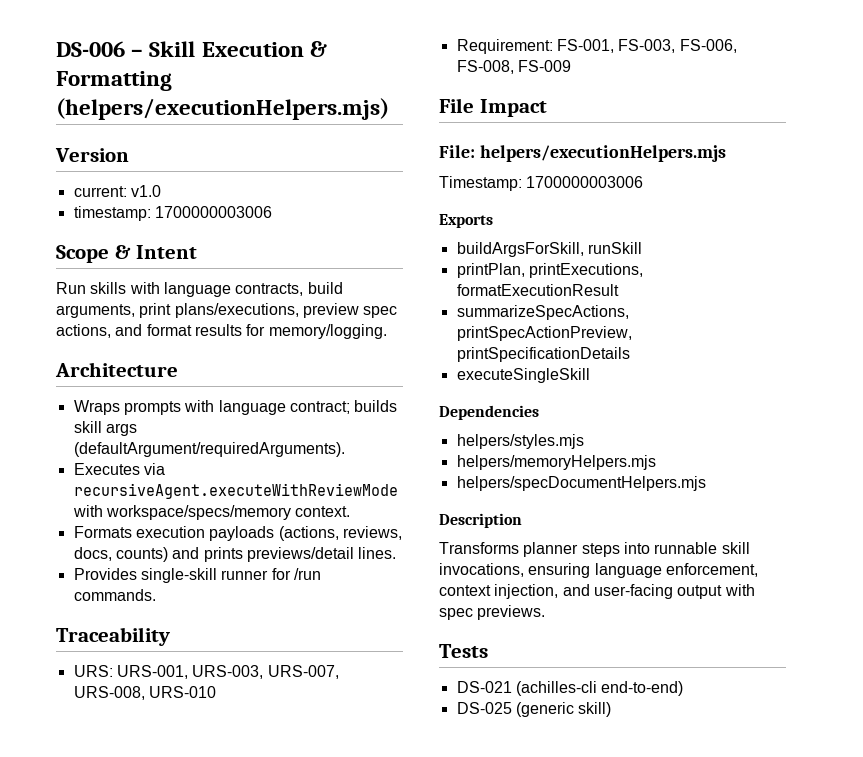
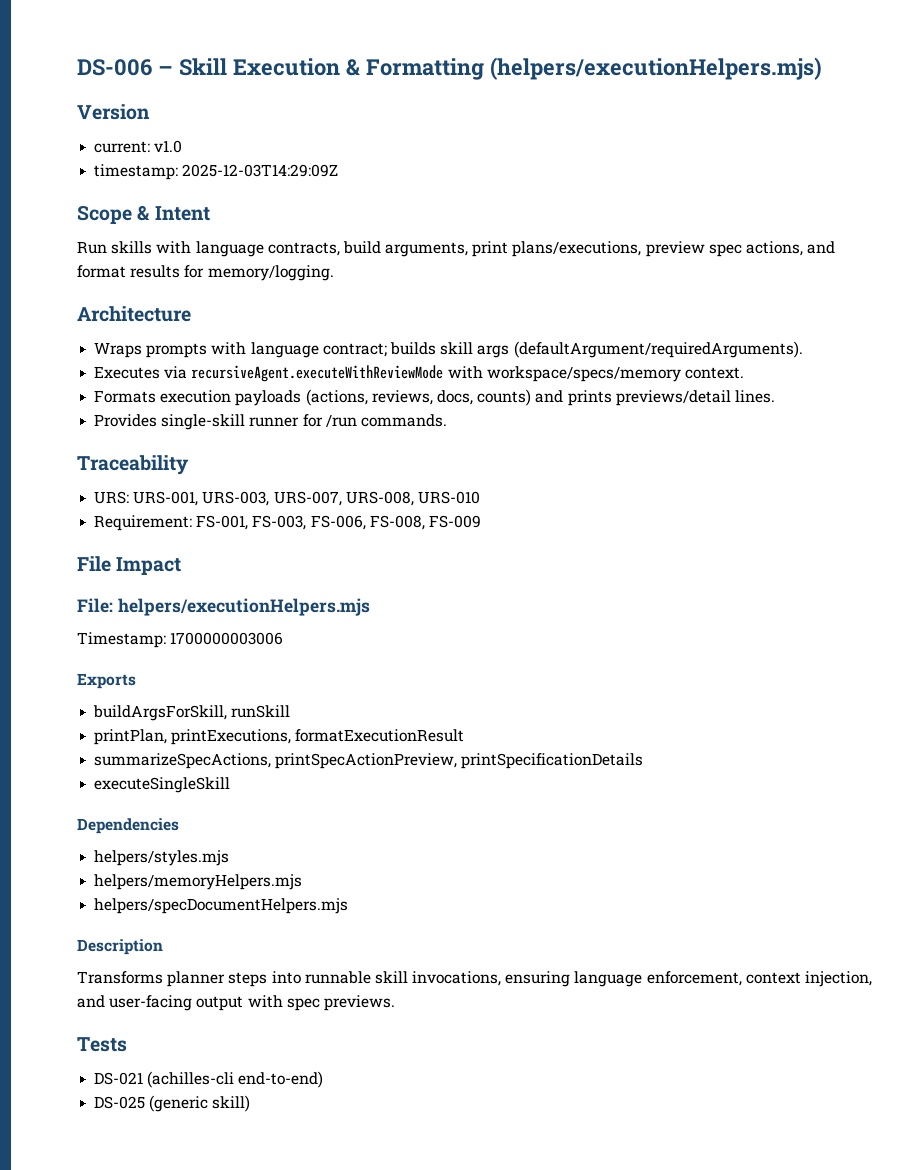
- timestamp: 1700000003006
+ timestamp: 2025-12-03T14:29:09Z

